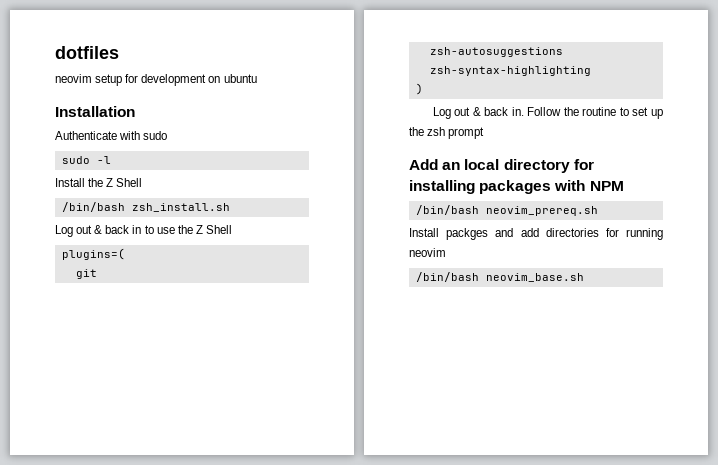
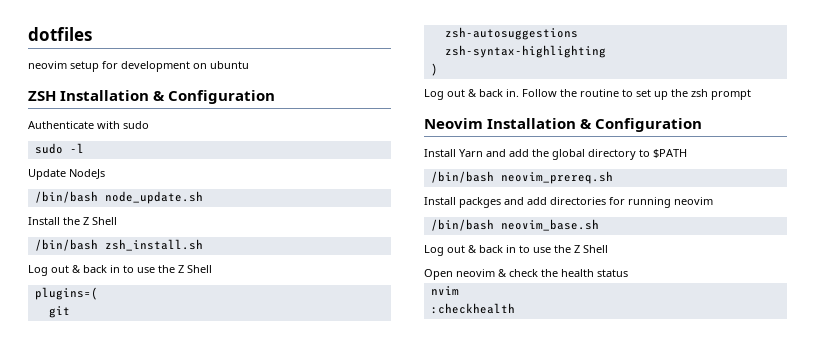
- Installation
+ ZSH Installation & Configuration
+ Update NodeJs
+ /bin/bash node_update.sh
- Add an local directory for installing packages with NPM
+ Neovim Installation & Configuration
+ Install Yarn and add the global directory to $PATH
  /bin/bash neovim_base.sh
+ Log out & back in to use the Z Shell
+ Open neovim & check the health status
+ nvim
+ :checkhealth

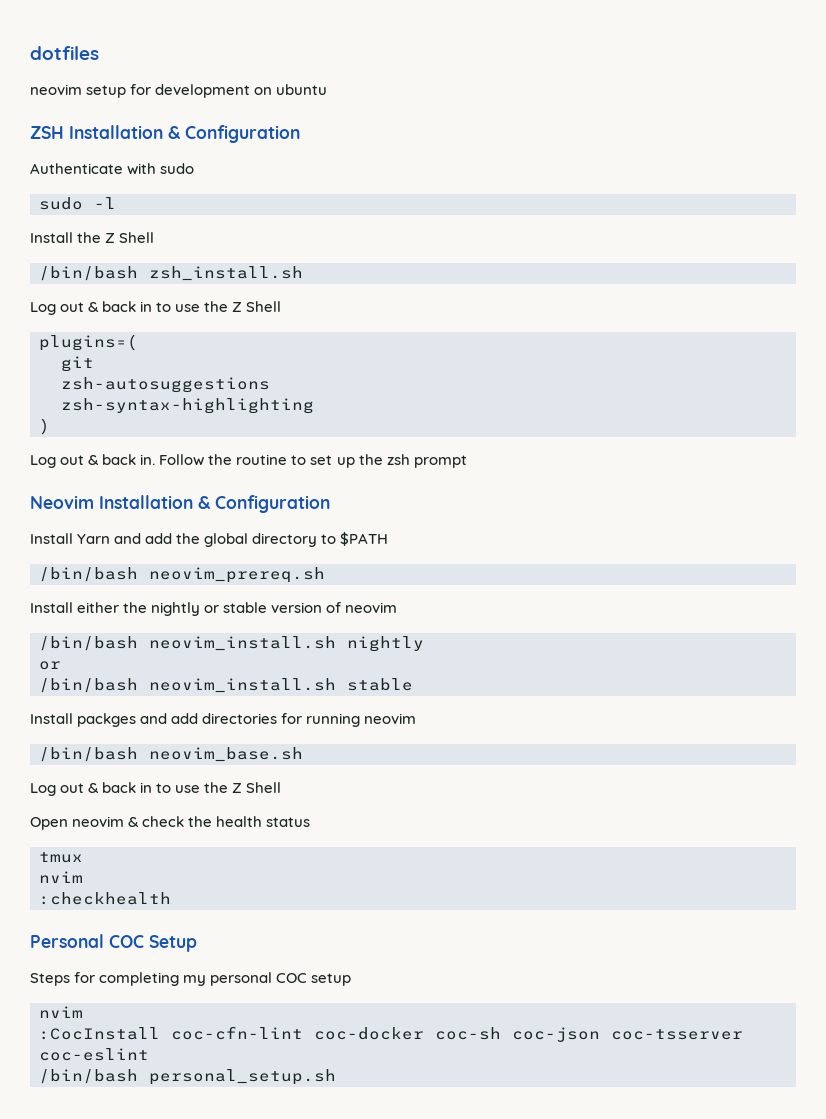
- Update NodeJs
- /bin/bash node_update.sh
+ Install either the nightly or stable version of neovim
+ /bin/bash neovim_install.sh nightly
+ or
+ /bin/bash neovim_install.sh stable
+ tmux
+ Personal COC Setup
+ Steps for completing my personal COC setup
+ nvim
+ :CocInstall coc-cfn-lint coc-docker coc-sh coc-json coc-tsserver coc-eslint
+ /bin/bash personal_setup.sh

